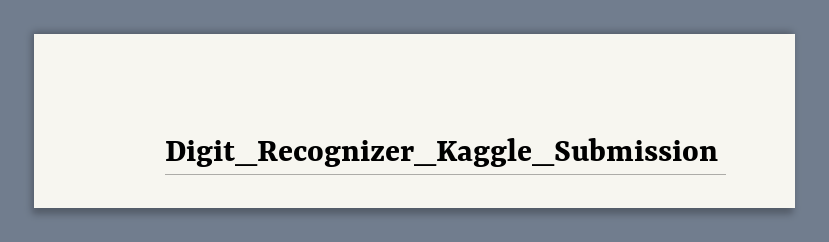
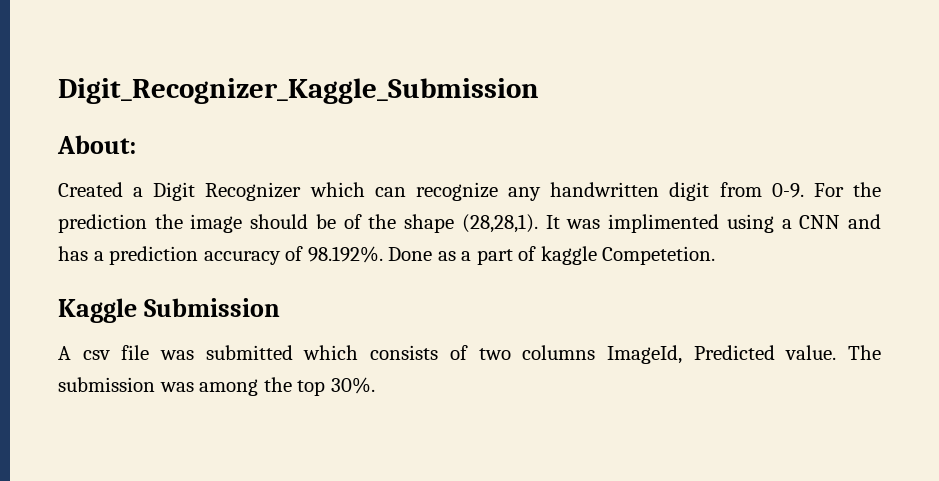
+ About:
+ Created a Digit Recognizer which can recognize any handwritten digit from 0-9. For the prediction the image should be of the shape (28,28,1). It was implimented using a CNN and has a prediction accuracy of 98.192%. Done as a part of kaggle Competetion.
+ Kaggle Submission
+ A csv file was submitted which consists of two columns ImageId, Predicted value. The submission was among the top 30%.

